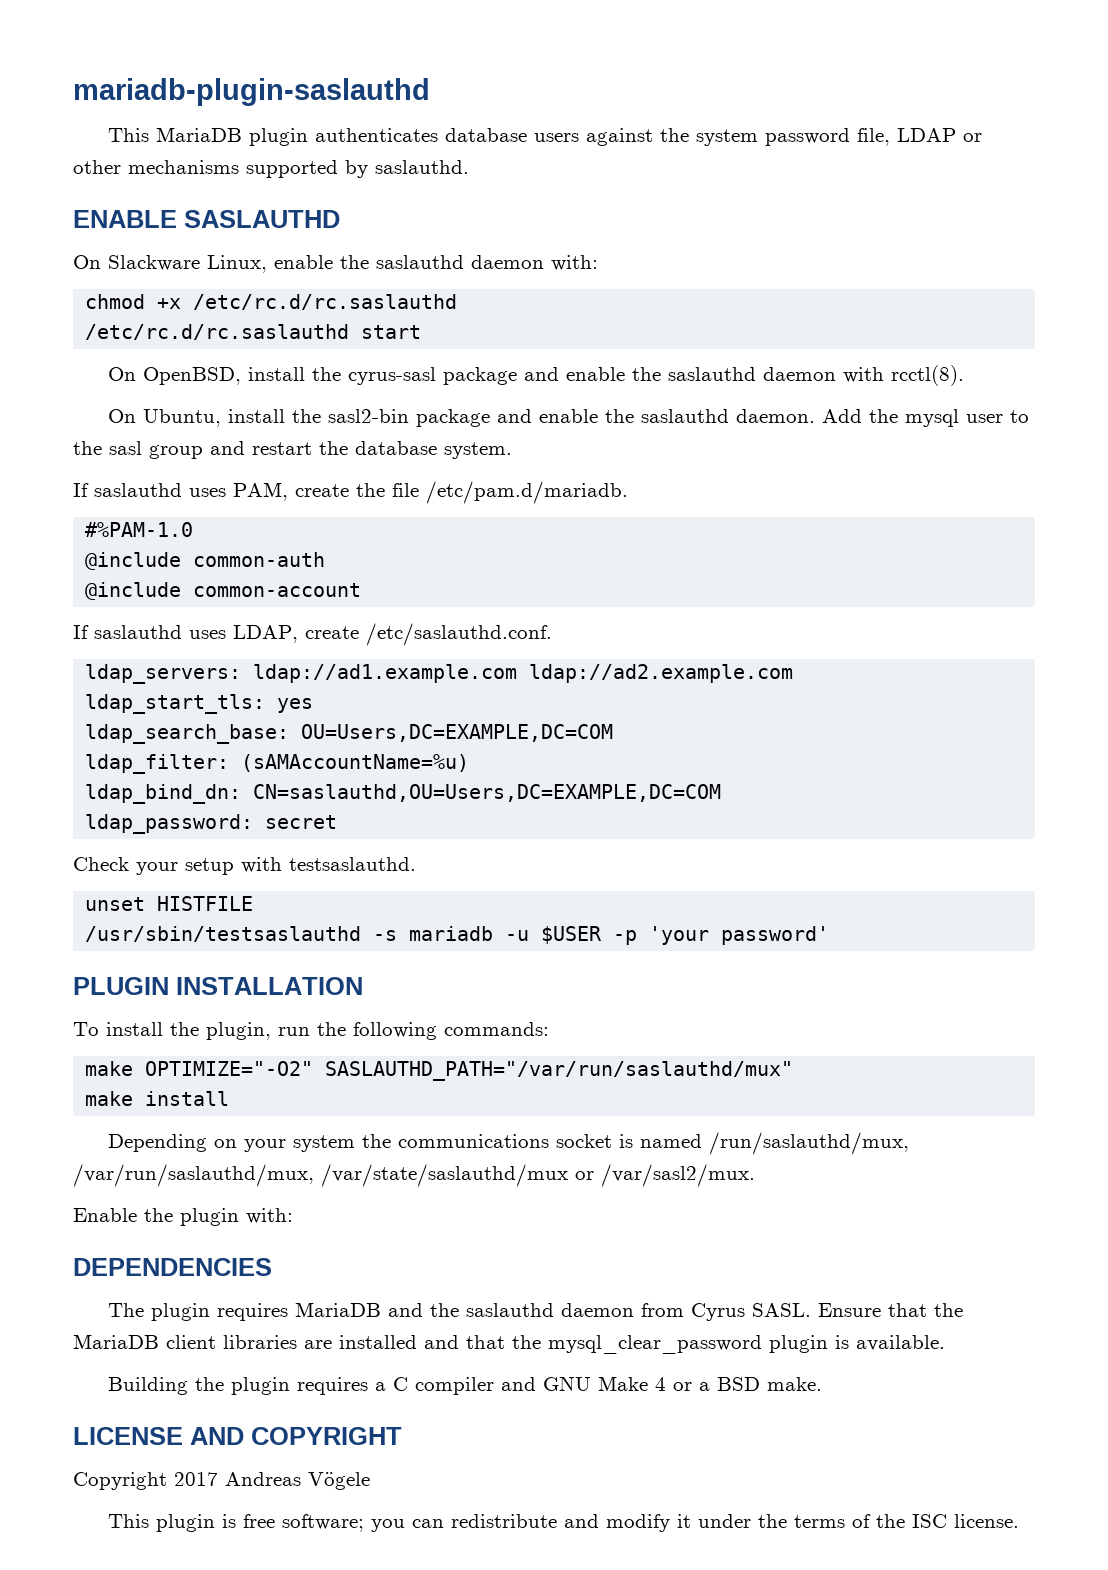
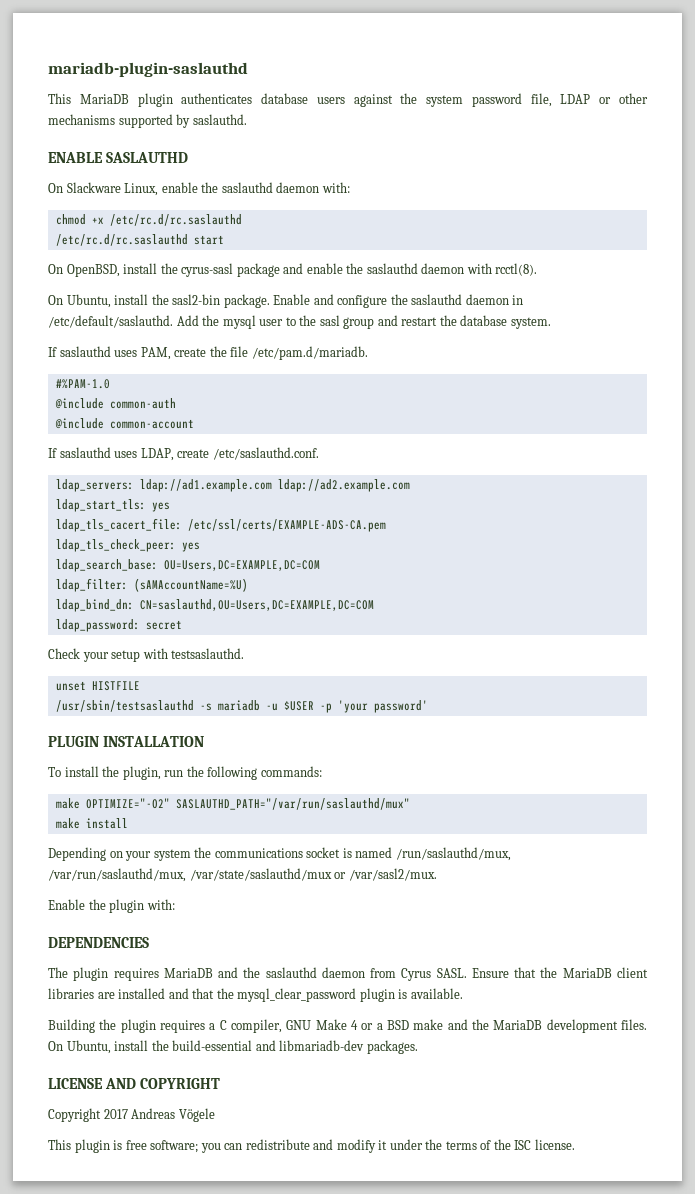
- On Ubuntu, install the sasl2-bin package and enable the saslauthd daemon.
+ On Ubuntu, install the sasl2-bin package. Enable and configure the saslauthd daemon in /etc/default/saslauthd.
+ ldap_tls_cacert_file: /etc/ssl/certs/EXAMPLE-ADS-CA.pem
+ ldap_tls_check_peer: yes
- ldap_filter: (sAMAccountName=%u)
+ ldap_filter: (sAMAccountName=%U)
- Building the plugin requires a C compiler and GNU Make 4 or a BSD make.
+ Building the plugin requires a C compiler, GNU Make 4 or a BSD make and the MariaDB development files. On Ubuntu, install the build-essential and libmariadb-dev packages.

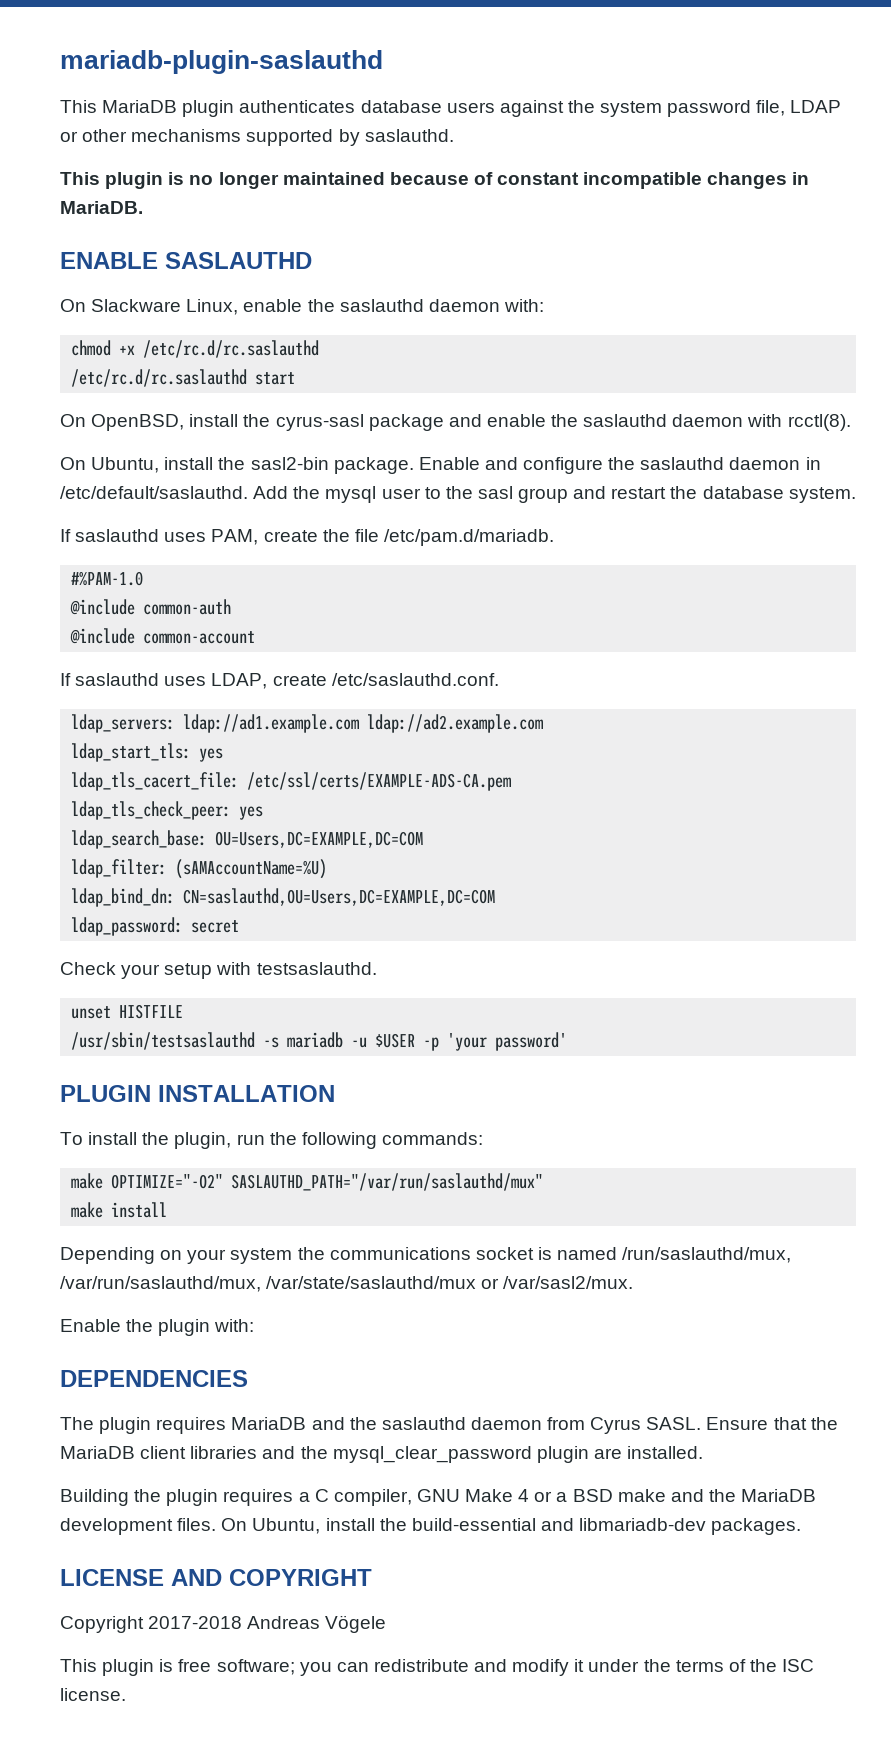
+ This plugin is no longer maintained because of constant incompatible changes in MariaDB.
- Ensure that the MariaDB client libraries are installed and that the mysql_clear_password plugin is available.
+ Ensure that the MariaDB client libraries and the mysql_clear_password plugin are installed.
- Copyright 2017 Andreas Vögele
+ Copyright 2017-2018 Andreas Vögele

